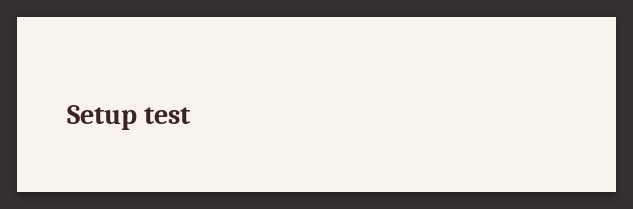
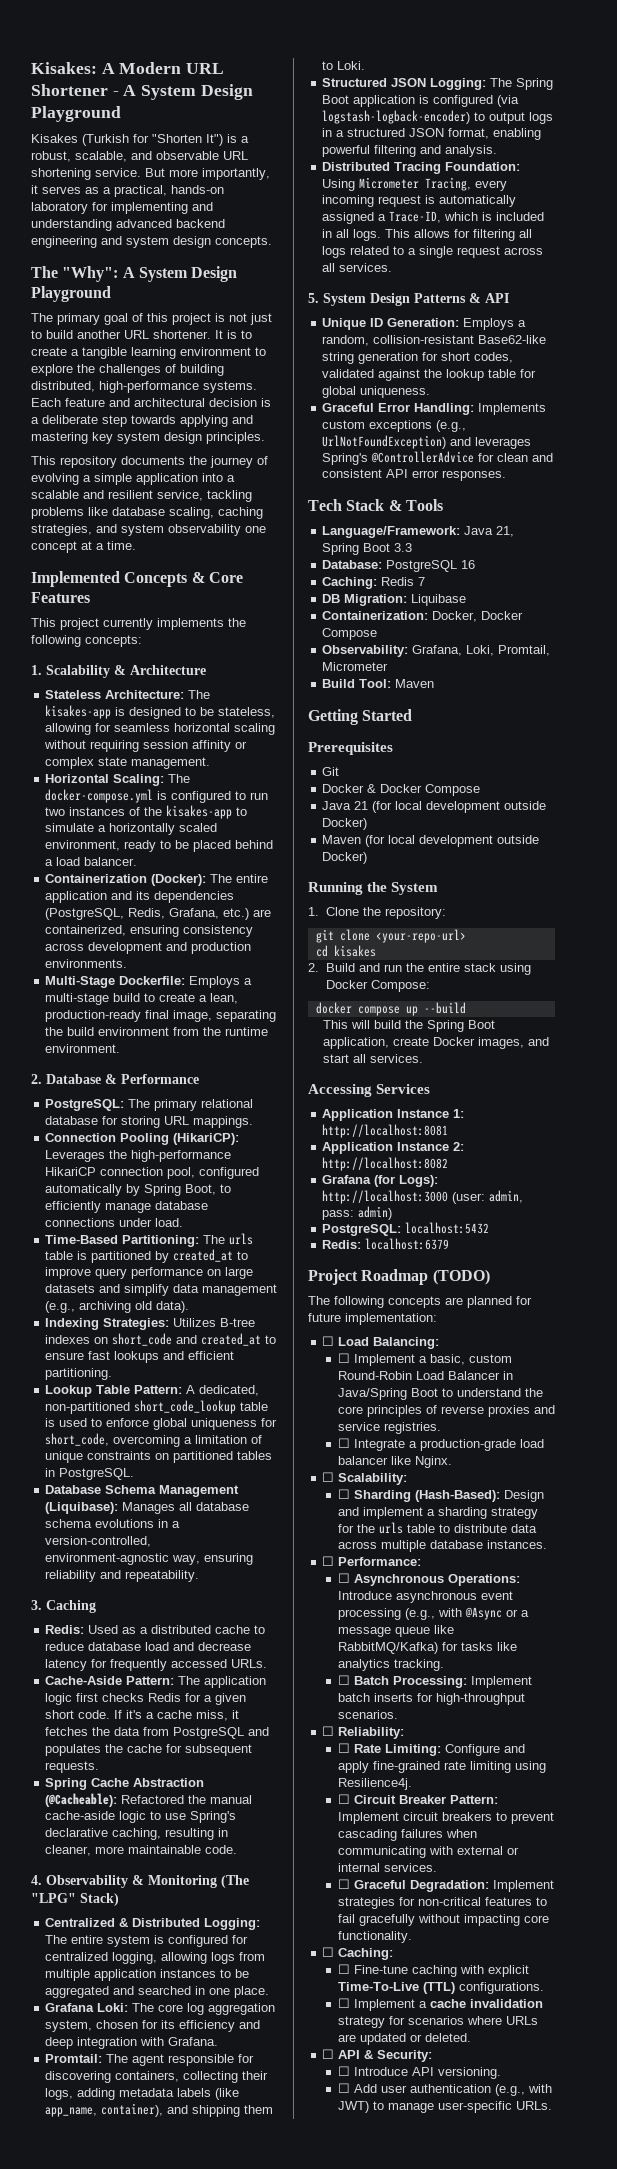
- Setup test
+ Kisakes: A Modern URL Shortener - A System Design Playground
+ Kisakes (Turkish for "Shorten It") is a robust, scalable, and observable URL shortening service. But more importantly, it serves as a practical, hands-on laboratory for implementing and understanding advanced backend engineering and system design concepts.
+ The "Why": A System Design Playground
+ The primary goal of this project is not just to build another URL shortener. It is to create a tangible learning environment to explore the challenges of building distributed, high-performance systems. Each feature and architectural decision is a deliberate step towards applying and mastering key system design principles.
+ This repository documents the journey of evolving a simple application into a scalable and resilient service, tackling problems like database scaling, caching strategies, and system observability one concept at a time.
+ Implemented Concepts & Core Features
+ This project currently implements the following concepts:
+ 1. Scalability & Architecture
+ Stateless Architecture: The kisakes-app is designed to be stateless, allowing for seamless horizontal scaling without requiring session affinity or complex state management.
+ Horizontal Scaling: The docker-compose.yml is configured to run two instances of the kisakes-app to simulate a horizontally scaled environment, ready to be placed behind a load balancer.
+ Containerization (Docker): The entire application and its dependencies (PostgreSQL, Redis, Grafana, etc.) are containerized, ensuring consistency across development and production environments.
+ Multi-Stage Dockerfile: Employs a multi-stage build to create a lean, production-ready final image, separating the build environment from the runtime environment.
+ 2. Database & Performance
+ PostgreSQL: The primary relational database for storing URL mappings.
+ Connection Pooling (HikariCP): Leverages the high-performance HikariCP connection pool, configured automatically by Spring Boot, to efficiently manage database connections under load.
+ Time-Based Partitioning: The urls table is partitioned by created_at to improve query performance on large datasets and simplify data management (e.g., archiving old data).
+ Indexing Strategies: Utilizes B-tree indexes on short_code and created_at to ensure fast lookups and efficient partitioning.
+ Lookup Table Pattern: A dedicated, non-partitioned short_code_lookup table is used to enforce global uniqueness for short_code, overcoming a limitation of unique constraints on partitioned tables in PostgreSQL.
+ Database Schema Management (Liquibase): Manages all database schema evolutions in a version-controlled, environment-agnostic way, ensuring reliability and repeatability.
+ 3. Caching
+ Redis: Used as a distributed cache to reduce database load and decrease latency for frequently accessed URLs.
+ Cache-Aside Pattern: The application logic first checks Redis for a given short code. If it's a cache miss, it fetches the data from PostgreSQL and populates the cache for subsequent requests.
+ Spring Cache Abstraction (@Cacheable): Refactored the manual cache-aside logic to use Spring's declarative caching, resulting in cleaner, more maintainable code.
+ 4. Observability & Monitoring (The "LPG" Stack)
+ Centralized & Distributed Logging: The entire system is configured for centralized logging, allowing logs from multiple application instances to be aggregated and searched in one place.
+ Grafana Loki: The core log aggregation system, chosen for its efficiency and deep integration with Grafana.
+ Promtail: The agent responsible for discovering containers, collecting their logs, adding metadata labels (like app_name, container), and shipping them to Loki.
+ Structured JSON Logging: The Spring Boot application is configured (via logstash-logback-encoder) to output logs in a structured JSON format, enabling powerful filtering and analysis.
+ Distributed Tracing Foundation: Using Micrometer Tracing, every incoming request is automatically assigned a Trace-ID, which is included in all logs. This allows for filtering all logs related to a single request across all services.
+ 5. System Design Patterns & API
+ Unique ID Generation: Employs a random, collision-resistant Base62-like string generation for short codes, validated against the lookup table for global uniqueness.
+ Graceful Error Handling: Implements custom exceptions (e.g., UrlNotFoundException) and leverages Spring's @ControllerAdvice for clean and consistent API error responses.
+ Tech Stack & Tools
+ Language/Framework: Java 21, Spring Boot 3.3
+ Database: PostgreSQL 16
+ Caching: Redis 7
+ DB Migration: Liquibase
+ Containerization: Docker, Docker Compose
+ Observability: Grafana, Loki, Promtail, Micrometer
+ Build Tool: Maven
+ Getting Started
+ Prerequisites
+ Git
+ Docker & Docker Compose
+ Java 21 (for local development outside Docker)
+ Maven (for local development outside Docker)
+ Running the System
+ 1. Clone the repository:
+ git clone <your-repo-url>
+ cd kisakes
+ 2. Build and run the entire stack using Docker Compose:
+ docker compose up --build
+ This will build the Spring Boot application, create Docker images, and start all services.
+ Accessing Services
+ Application Instance 1: http://localhost:8081
+ Application Instance 2: http://localhost:8082
+ Grafana (for Logs): http://localhost:3000 (user: admin, pass: admin)
+ PostgreSQL: localhost:5432
+ Redis: localhost:6379
+ Project Roadmap (TODO)
+ The following concepts are planned for future implementation:
+ ☐ Load Balancing:
+ ☐ Implement a basic, custom Round-Robin Load Balancer in Java/Spring Boot to understand the core principles of reverse proxies and service registries.
+ ☐ Integrate a production-grade load balancer like Nginx.
+ ☐ Scalability:
+ ☐ Sharding (Hash-Based): Design and implement a sharding strategy for the urls table to distribute data across multiple database instances.
+ ☐ Performance:
+ ☐ Asynchronous Operations: Introduce asynchronous event processing (e.g., with @Async or a message queue like RabbitMQ/Kafka) for tasks like analytics tracking.
+ ☐ Batch Processing: Implement batch inserts for high-throughput scenarios.
+ ☐ Reliability:
+ ☐ Rate Limiting: Configure and apply fine-grained rate limiting using Resilience4j.
+ ☐ Circuit Breaker Pattern: Implement circuit breakers to prevent cascading failures when communicating with external or internal services.
+ ☐ Graceful Degradation: Implement strategies for non-critical features to fail gracefully without impacting core functionality.
+ ☐ Caching:
+ ☐ Fine-tune caching with explicit Time-To-Live (TTL) configurations.
+ ☐ Implement a cache invalidation strategy for scenarios where URLs are updated or deleted.
+ ☐ API & Security:
+ ☐ Introduce API versioning.
+ ☐ Add user authentication (e.g., with JWT) to manage user-specific URLs.

